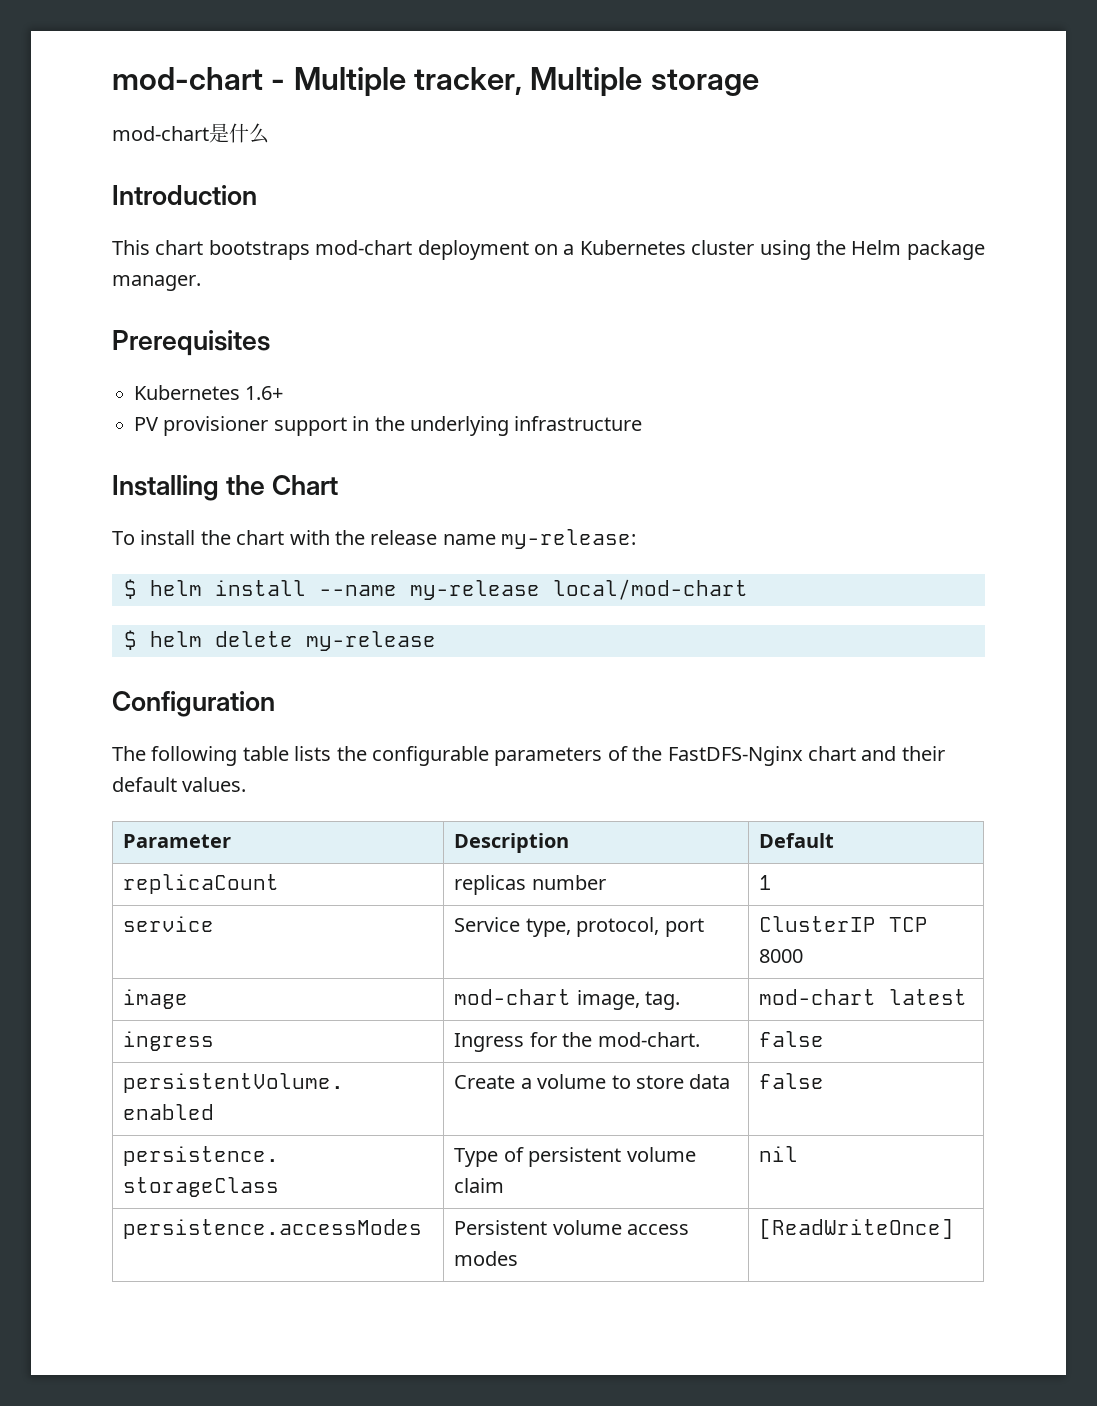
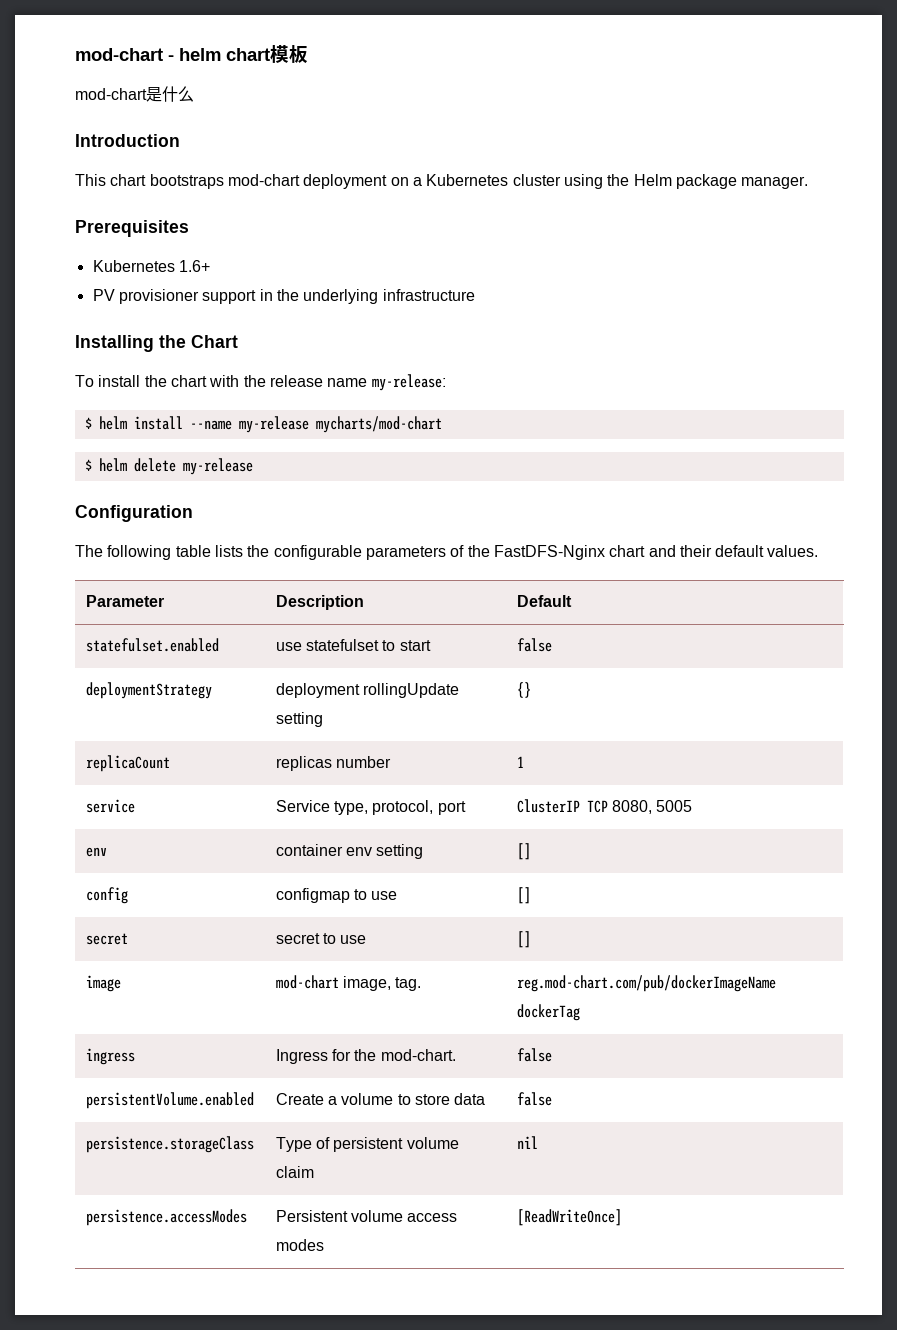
- mod-chart - Multiple tracker, Multiple storage
+ mod-chart - helm chart模板
- $ helm install --name my-release local/mod-chart
+ $ helm install --name my-release mycharts/mod-chart
+ statefulset.enabled | use statefulset to start | false
+ deploymentStrategy | deployment rollingUpdate setting | {}
- service | Service type, protocol, port | ClusterIP TCP 8000
+ service | Service type, protocol, port | ClusterIP TCP 8080, 5005
+ env | container env setting | []
+ config | configmap to use | []
+ secret | secret to use | []
- image | mod-chart image, tag. | mod-chart latest
+ image | mod-chart image, tag. | reg.mod-chart.com/pub/dockerImageName dockerTag

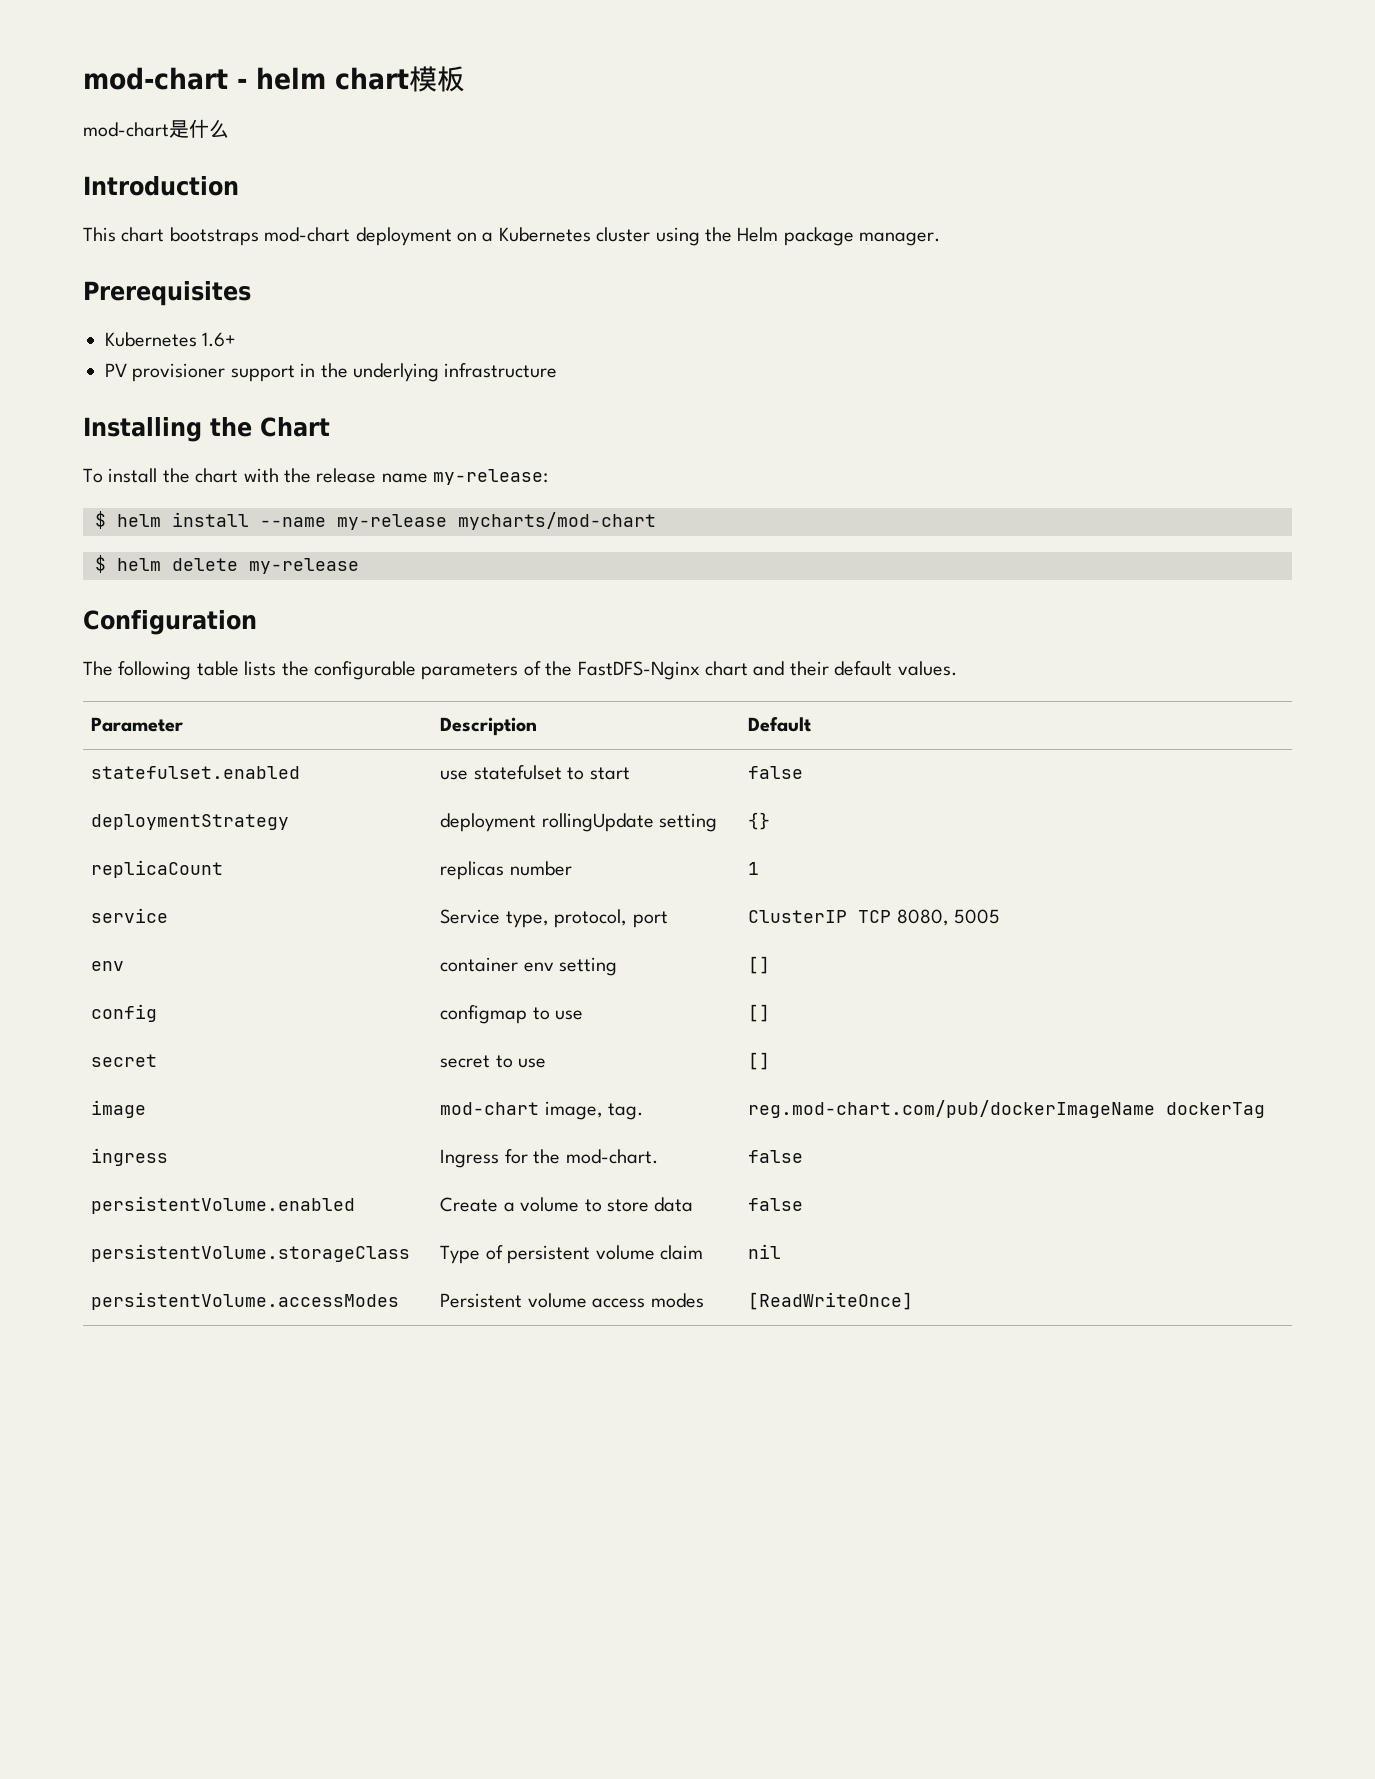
- persistence.storageClass | Type of persistent volume claim | nil
+ persistentVolume.storageClass | Type of persistent volume claim | nil
- persistence.accessModes | Persistent volume access modes | [ReadWriteOnce]
+ persistentVolume.accessModes | Persistent volume access modes | [ReadWriteOnce]

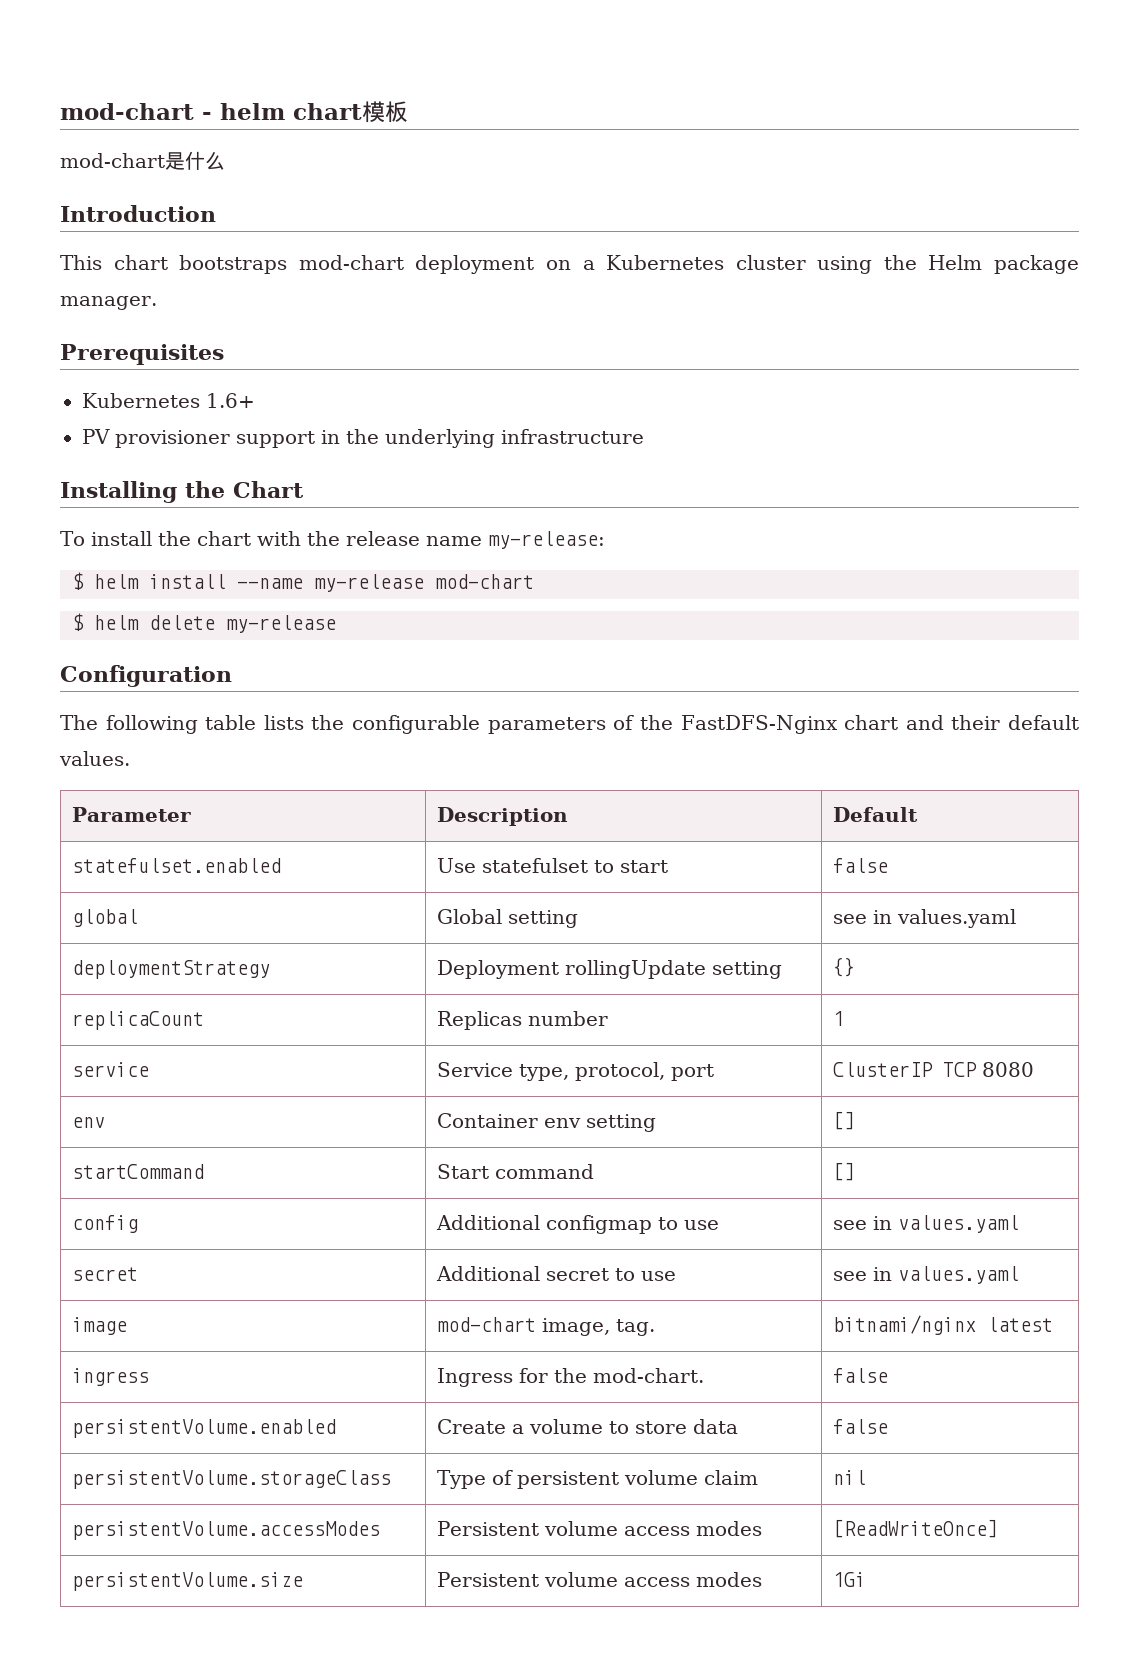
- $ helm install --name my-release mycharts/mod-chart
+ $ helm install --name my-release mod-chart
- statefulset.enabled | use statefulset to start | false
+ statefulset.enabled | Use statefulset to start | false
+ global | Global setting | see in values.yaml
- deploymentStrategy | deployment rollingUpdate setting | {}
+ deploymentStrategy | Deployment rollingUpdate setting | {}
- replicaCount | replicas number | 1
+ replicaCount | Replicas number | 1
- service | Service type, protocol, port | ClusterIP TCP 8080, 5005
+ service | Service type, protocol, port | ClusterIP TCP 8080
- env | container env setting | []
+ env | Container env setting | []
+ startCommand | Start command | []
- config | configmap to use | []
+ config | Additional configmap to use | see in values.yaml
- secret | secret to use | []
+ secret | Additional secret to use | see in values.yaml
- image | mod-chart image, tag. | reg.mod-chart.com/pub/dockerImageName dockerTag
+ image | mod-chart image, tag. | bitnami/nginx latest
+ persistentVolume.size | Persistent volume access modes | 1Gi

